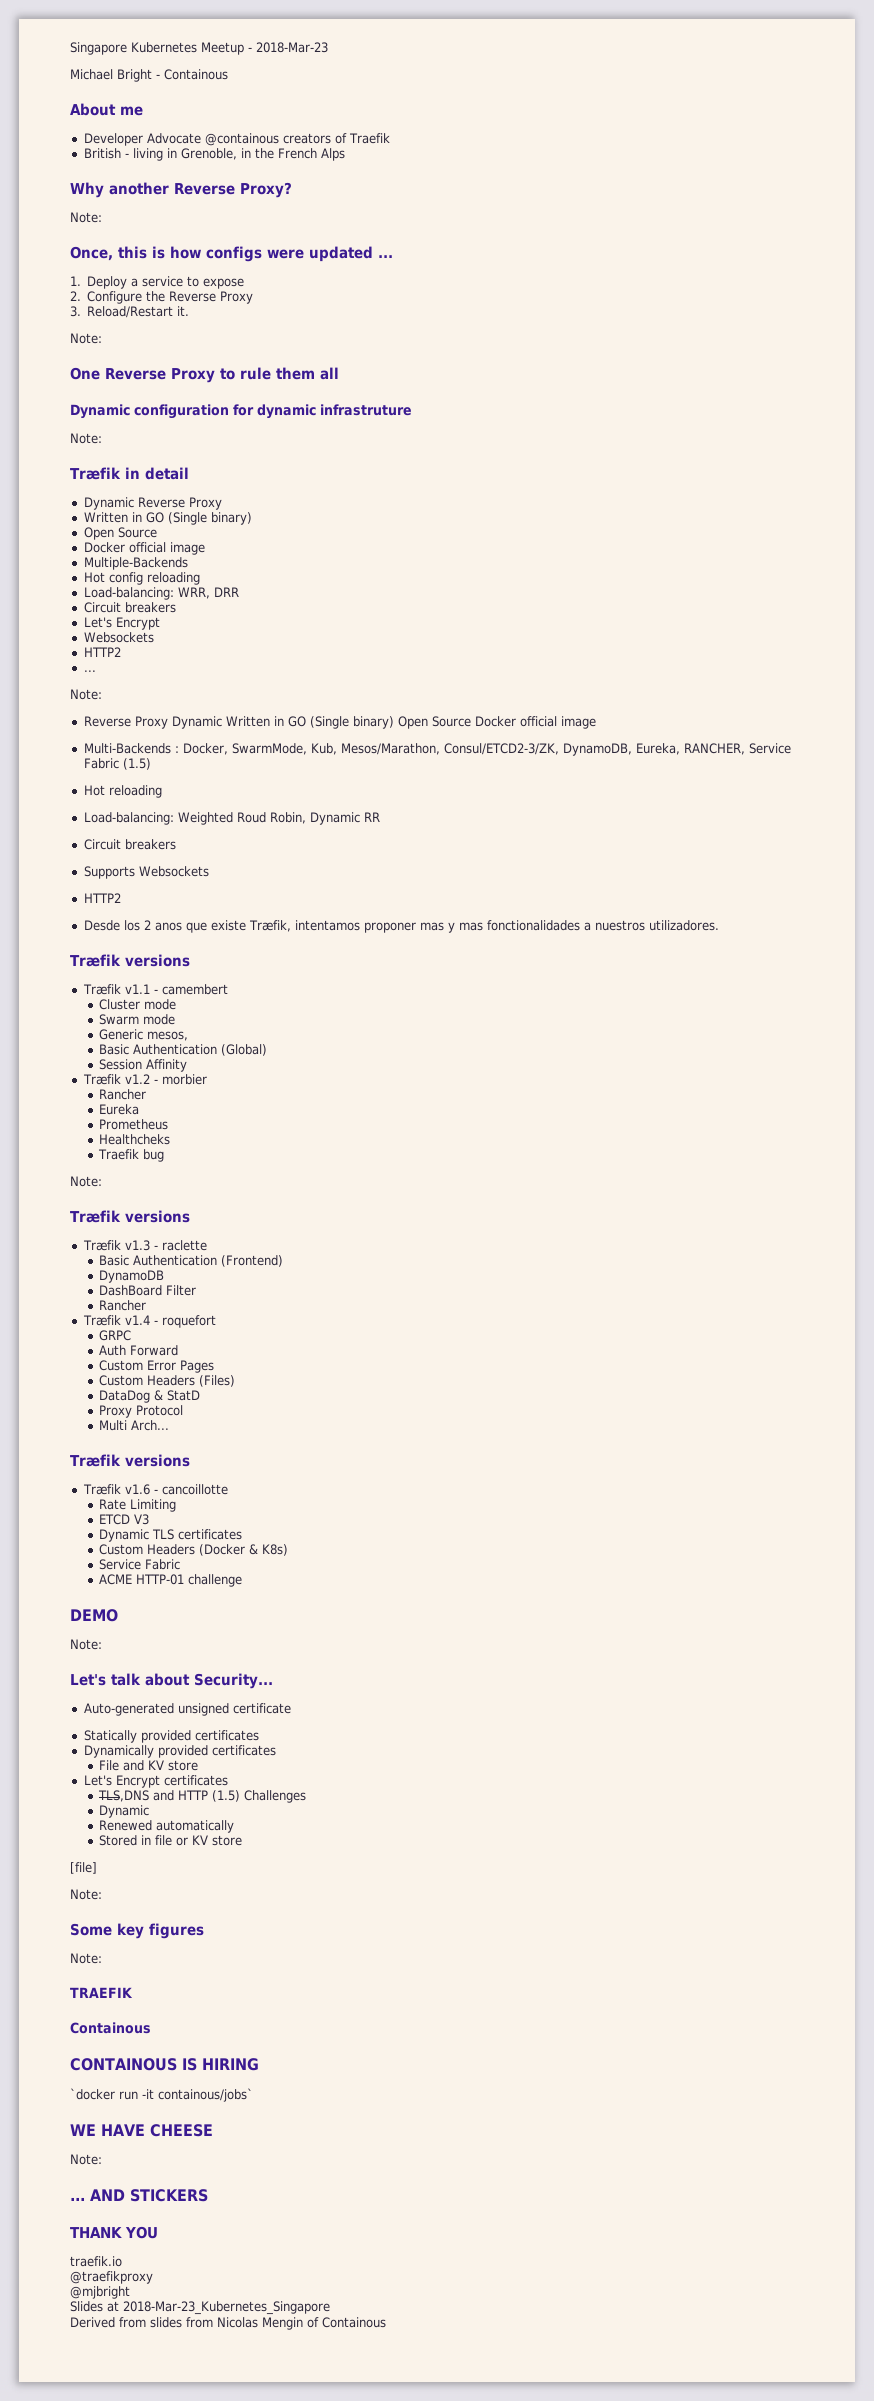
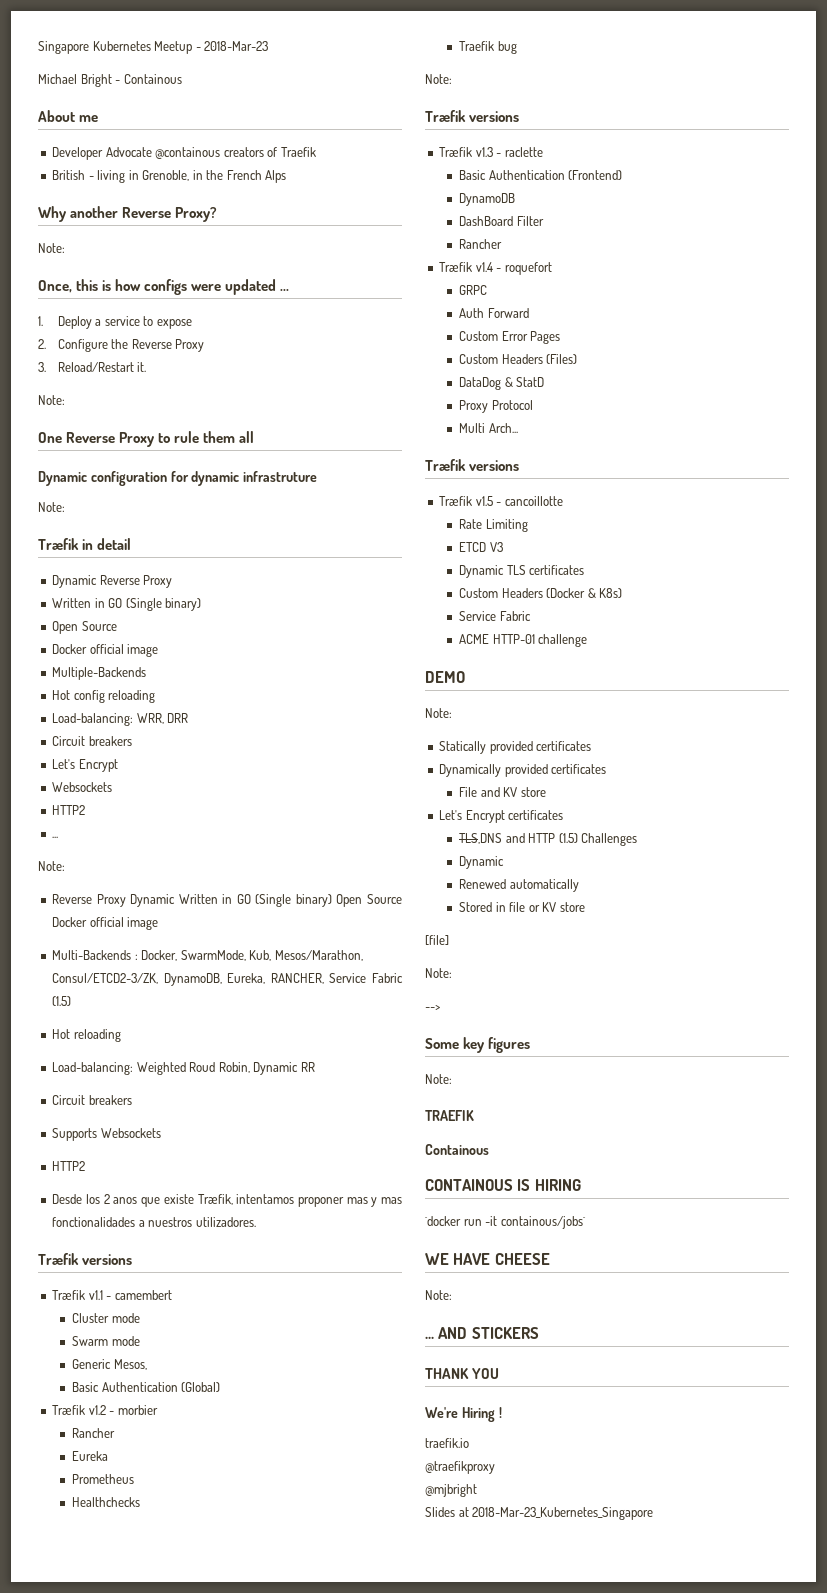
- Generic mesos,
+ Generic Mesos,
- Session Affinity
- Healthcheks
+ Healthchecks
- Træfik v1.6 - cancoillotte
+ Træfik v1.5 - cancoillotte
- Let's talk about Security...
- Auto-generated unsigned certificate
+ -->
+ We're Hiring !
- Derived from slides from Nicolas Mengin of Containous

